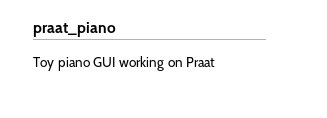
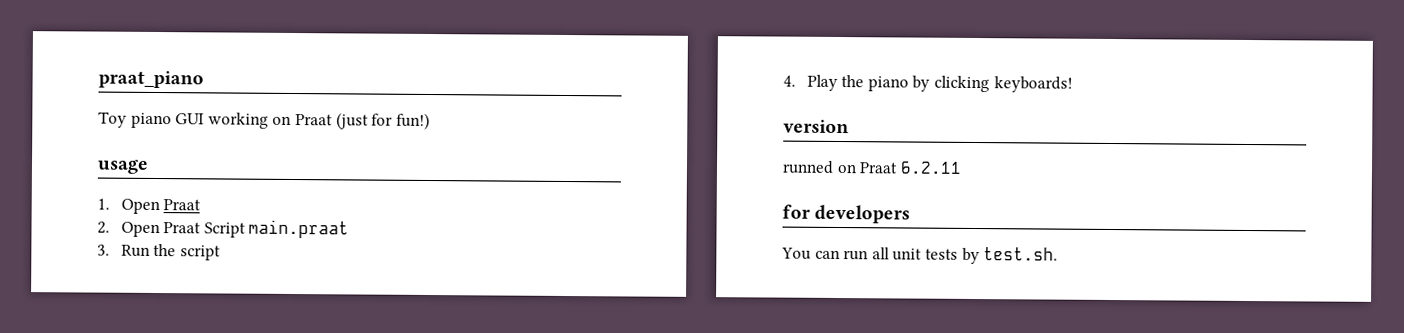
- Toy piano GUI working on Praat
+ Toy piano GUI working on Praat (just for fun!)
+ usage
+ 1. Open Praat
+ 2. Open Praat Script main.praat
+ 3. Run the script
+ 4. Play the piano by clicking keyboards!
+ version
+ runned on Praat 6.2.11
+ for developers
+ You can run all unit tests by test.sh.

